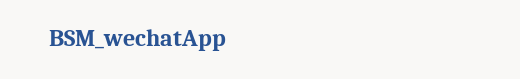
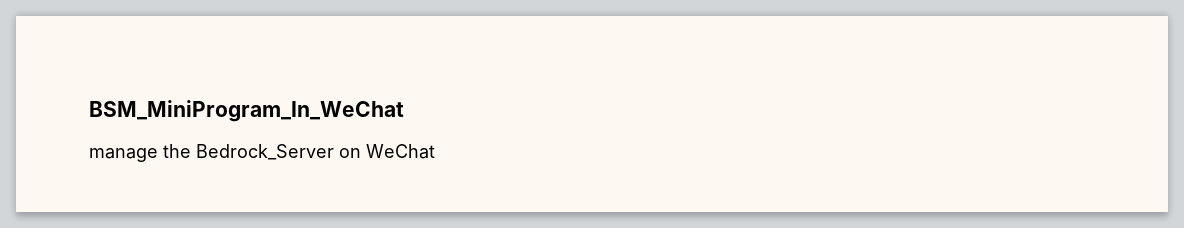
- BSM_wechatApp
+ BSM_MiniProgram_In_WeChat
+ manage the Bedrock_Server on WeChat

